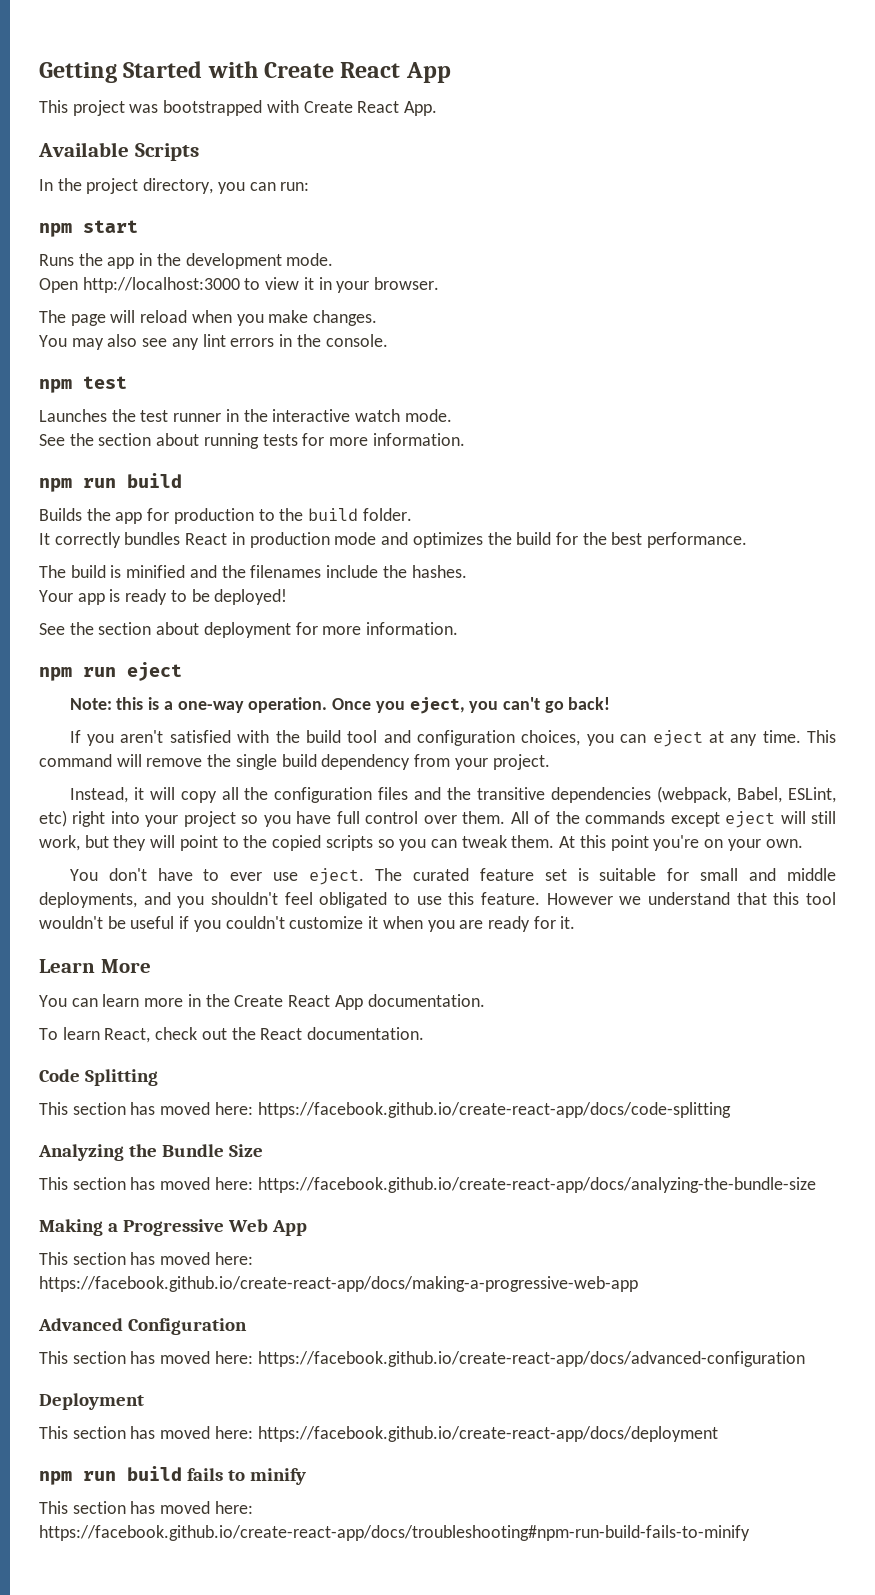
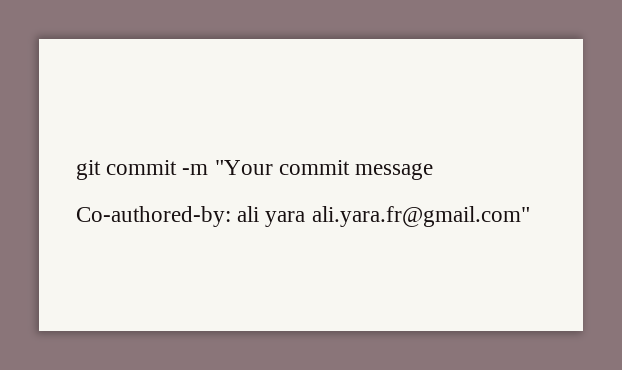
- Getting Started with Create React App
- This project was bootstrapped with Create React App.
- Available Scripts
- In the project directory, you can run:
- npm start
- Runs the app in the development mode.
- Open http://localhost:3000 to view it in your browser.
- The page will reload when you make changes.
- You may also see any lint errors in the console.
- npm test
- Launches the test runner in the interactive watch mode.
- See the section about running tests for more information.
- npm run build
- Builds the app for production to the build folder.
- It correctly bundles React in production mode and optimizes the build for the best performance.
- The build is minified and the filenames include the hashes.
- Your app is ready to be deployed!
- See the section about deployment for more information.
- npm run eject
- Note: this is a one-way operation. Once you eject, you can't go back!
- If you aren't satisfied with the build tool and configuration choices, you can eject at any time. This command will remove the single build dependency from your project.
- Instead, it will copy all the configuration files and the transitive dependencies (webpack, Babel, ESLint, etc) right into your project so you have full control over them. All of the commands except eject will still work, but they will point to the copied scripts so you can tweak them. At this point you're on your own.
- You don't have to ever use eject. The curated feature set is suitable for small and middle deployments, and you shouldn't feel obligated to use this feature. However we understand that this tool wouldn't be useful if you couldn't customize it when you are ready for it.
- Learn More
- You can learn more in the Create React App documentation.
- To learn React, check out the React documentation.
- Code Splitting
- This section has moved here: https://facebook.github.io/create-react-app/docs/code-splitting
- Analyzing the Bundle Size
- This section has moved here: https://facebook.github.io/create-react-app/docs/analyzing-the-bundle-size
- Making a Progressive Web App
- This section has moved here: https://facebook.github.io/create-react-app/docs/making-a-progressive-web-app
- Advanced Configuration
- This section has moved here: https://facebook.github.io/create-react-app/docs/advanced-configuration
- Deployment
- This section has moved here: https://facebook.github.io/create-react-app/docs/deployment
- npm run build fails to minify
- This section has moved here: https://facebook.github.io/create-react-app/docs/troubleshooting#npm-run-build-fails-to-minify
+ git commit -m "Your commit message
+ Co-authored-by: ali yara ali.yara.fr@gmail.com"

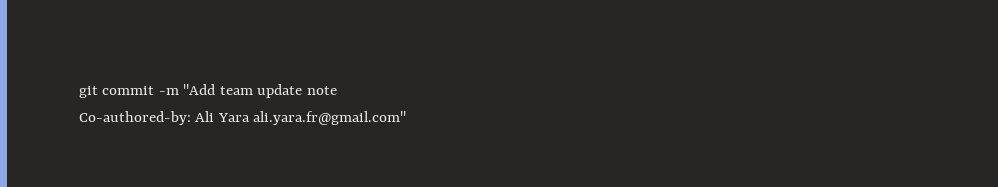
- git commit -m "Your commit message
+ git commit -m "Add team update note
- Co-authored-by: ali yara ali.yara.fr@gmail.com"
+ Co-authored-by: Ali Yara ali.yara.fr@gmail.com"

